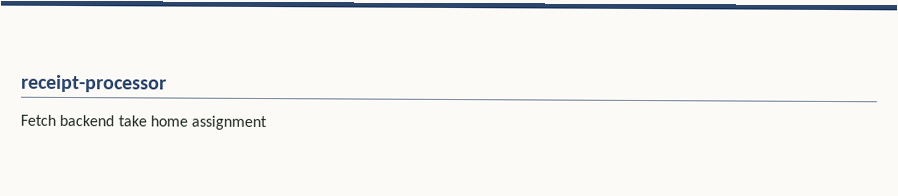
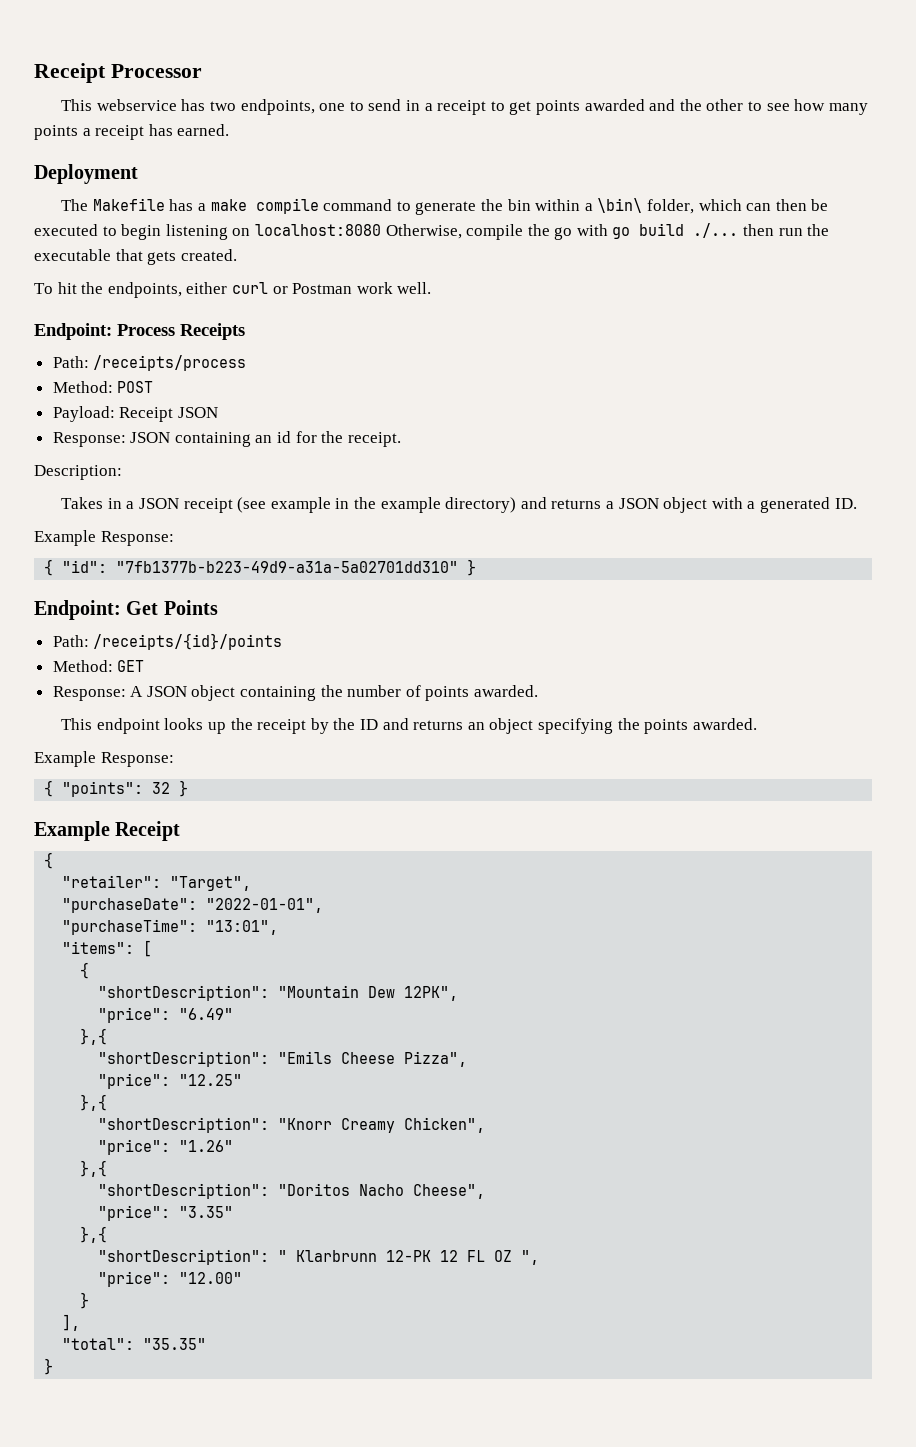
- receipt-processor
- Fetch backend take home assignment
+ Receipt Processor
+ This webservice has two endpoints, one to send in a receipt to get points awarded and the other to see how many points a receipt has earned.
+ Deployment
+ The Makefile has a make compile command to generate the bin within a \bin\ folder, which can then be executed to begin listening on localhost:8080 Otherwise, compile the go with go build ./... then run the executable that gets created.
+ To hit the endpoints, either curl or Postman work well.
+ Endpoint: Process Receipts
+ Path: /receipts/process
+ Method: POST
+ Payload: Receipt JSON
+ Response: JSON containing an id for the receipt.
+ Description:
+ Takes in a JSON receipt (see example in the example directory) and returns a JSON object with a generated ID.
+ Example Response:
+ { "id": "7fb1377b-b223-49d9-a31a-5a02701dd310" }
+ Endpoint: Get Points
+ Path: /receipts/{id}/points
+ Method: GET
+ Response: A JSON object containing the number of points awarded.
+ This endpoint looks up the receipt by the ID and returns an object specifying the points awarded.
+ Example Response:
+ { "points": 32 }
+ Example Receipt
+ {
+ "retailer": "Target",
+ "purchaseDate": "2022-01-01",
+ "purchaseTime": "13:01",
+ "items": [
+ {
+ "shortDescription": "Mountain Dew 12PK",
+ "price": "6.49"
+ },{
+ "shortDescription": "Emils Cheese Pizza",
+ "price": "12.25"
+ },{
+ "shortDescription": "Knorr Creamy Chicken",
+ "price": "1.26"
+ },{
+ "shortDescription": "Doritos Nacho Cheese",
+ "price": "3.35"
+ },{
+ "shortDescription": " Klarbrunn 12-PK 12 FL OZ ",
+ "price": "12.00"
+ }
+ ],
+ "total": "35.35"
+ }

